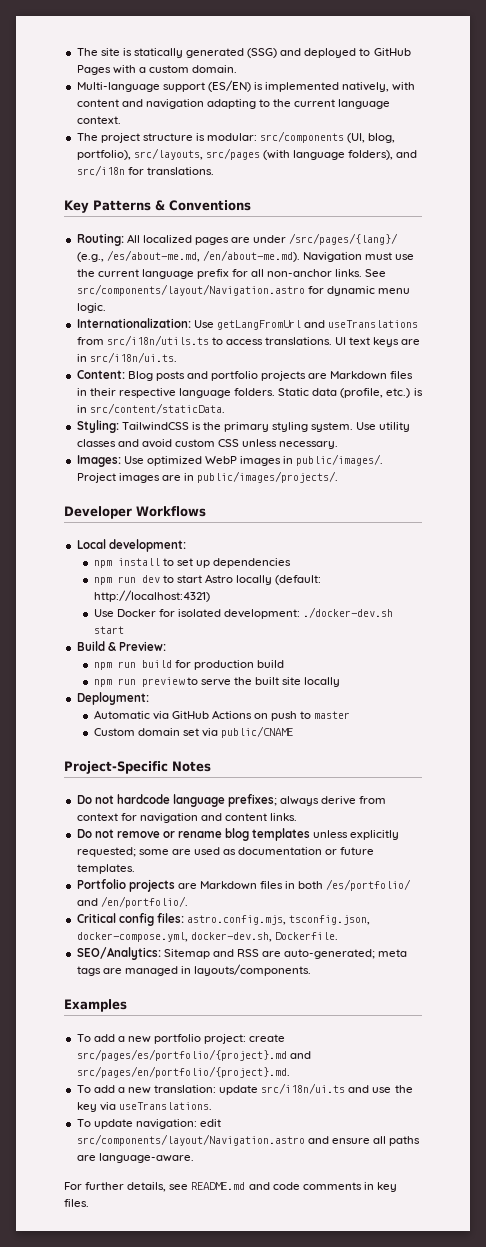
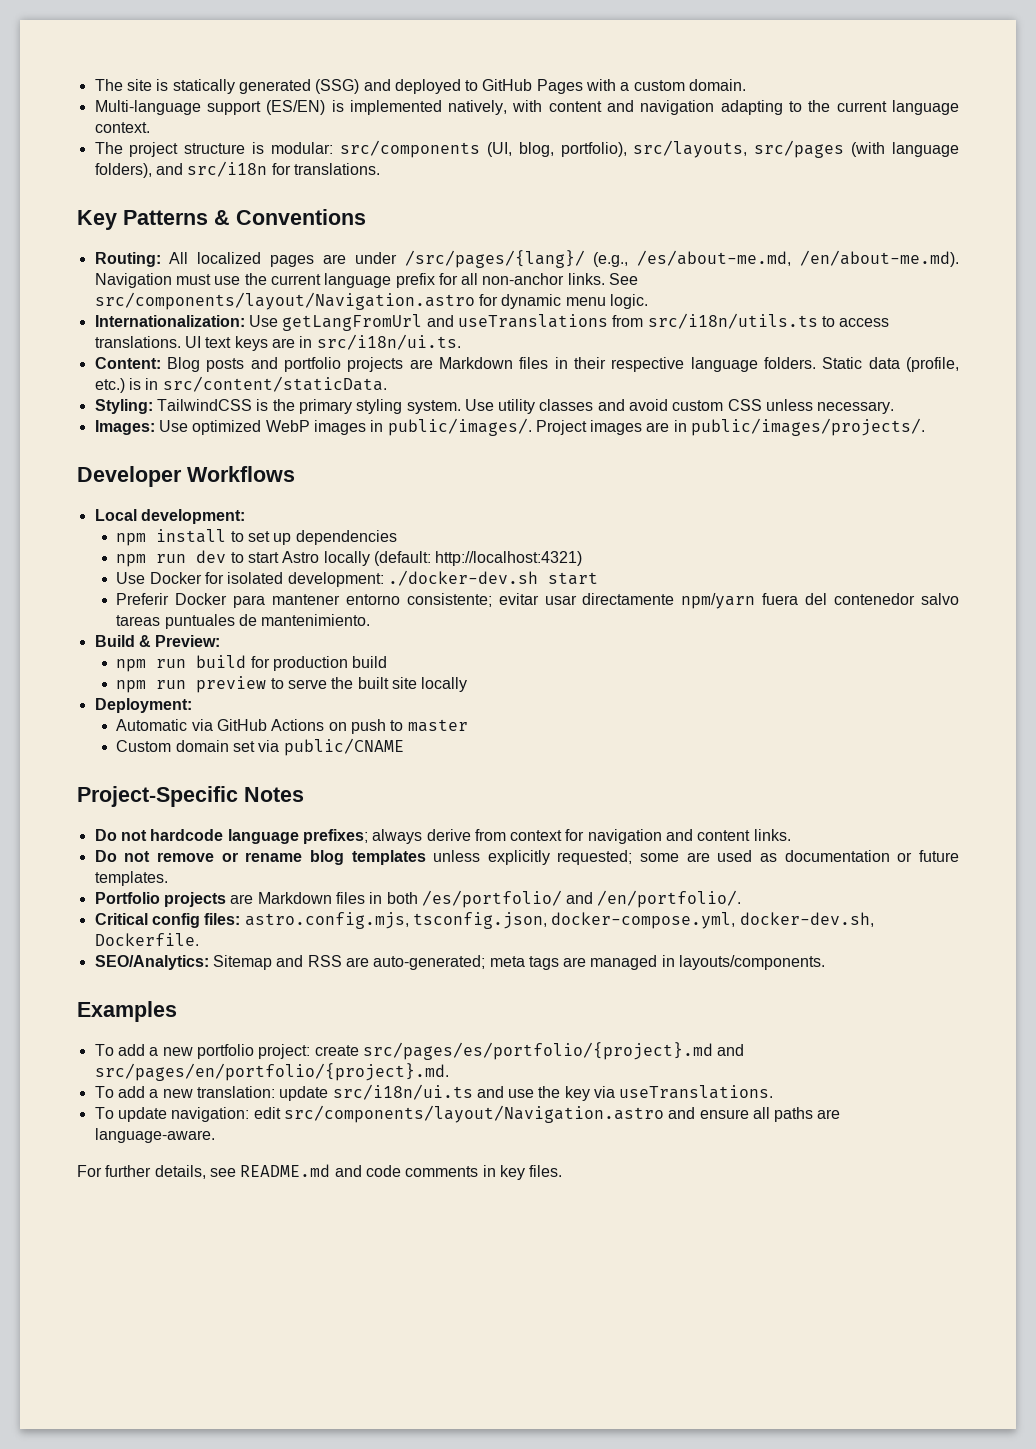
+ Preferir Docker para mantener entorno consistente; evitar usar directamente npm/yarn fuera del contenedor salvo tareas puntuales de mantenimiento.

